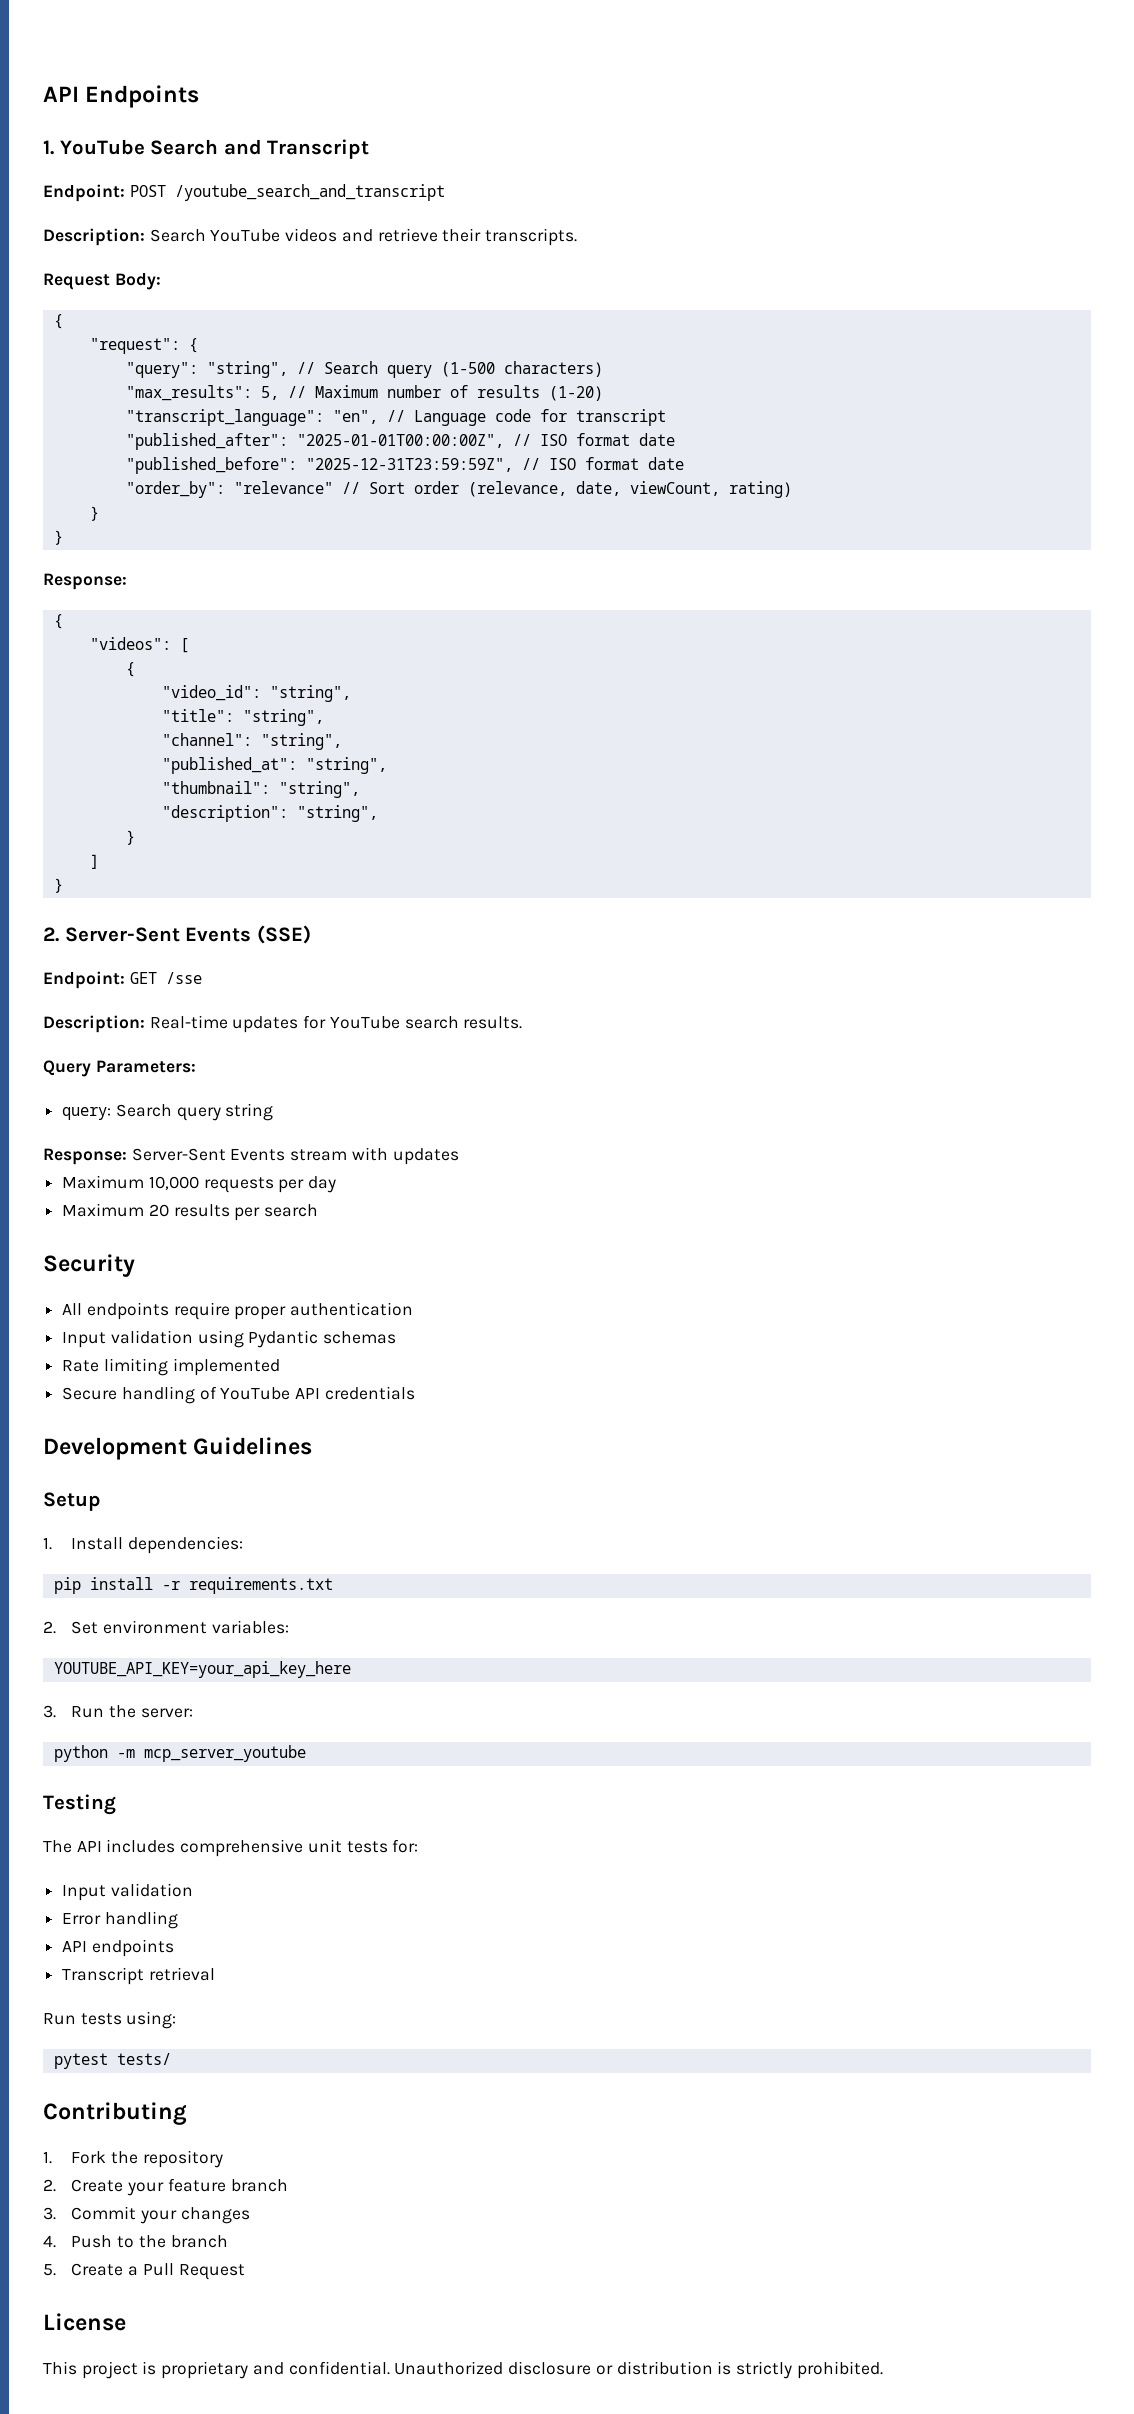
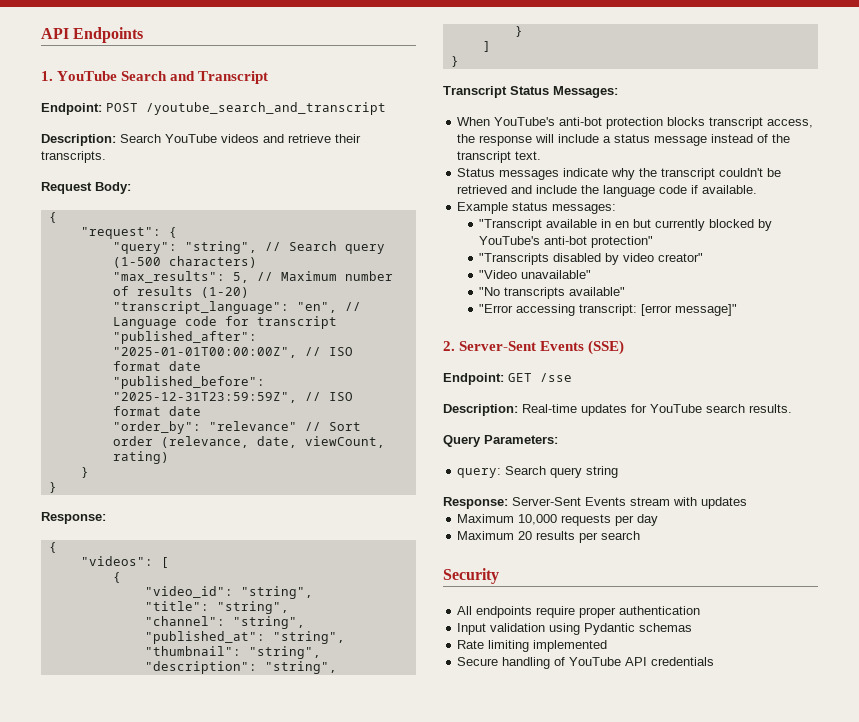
+ Transcript Status Messages:
+ When YouTube's anti-bot protection blocks transcript access, the response will include a status message instead of the transcript text.
+ Status messages indicate why the transcript couldn't be retrieved and include the language code if available.
+ Example status messages:
+ "Transcript available in en but currently blocked by YouTube's anti-bot protection"
+ "Transcripts disabled by video creator"
+ "Video unavailable"
+ "No transcripts available"
+ "Error accessing transcript: [error message]"
- Development Guidelines
- Setup
- 1. Install dependencies:
- pip install -r requirements.txt
- 2. Set environment variables:
- YOUTUBE_API_KEY=your_api_key_here
- 3. Run the server:
- python -m mcp_server_youtube
- Testing
- The API includes comprehensive unit tests for:
- Input validation
- Error handling
- API endpoints
- Transcript retrieval
- Run tests using:
- pytest tests/
- Contributing
- 1. Fork the repository
- 2. Create your feature branch
- 3. Commit your changes
- 4. Push to the branch
- 5. Create a Pull Request
- License
- This project is proprietary and confidential. Unauthorized disclosure or distribution is strictly prohibited.

